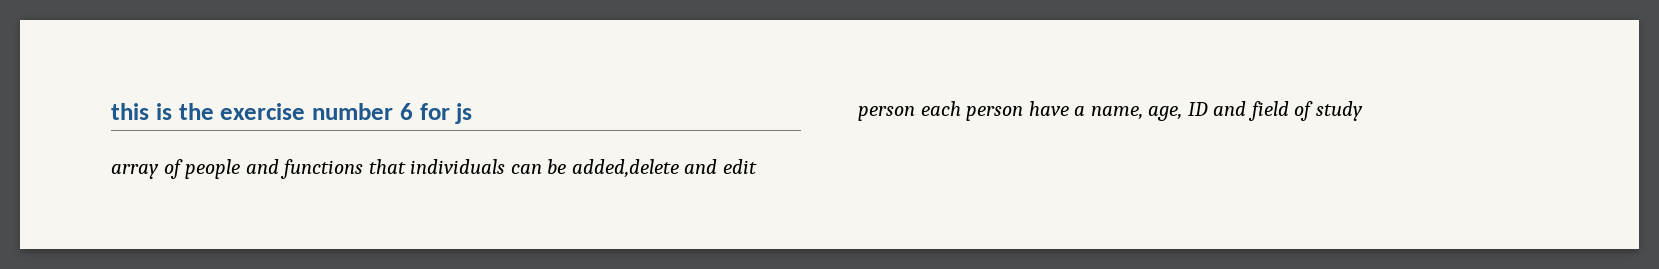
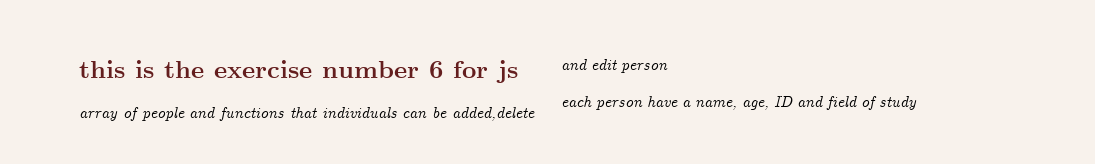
- array of people and functions that individuals can be added,delete and edit person each person have a name, age, ID and field of study
+ array of people and functions that individuals can be added,delete and edit person
+ each person have a name, age, ID and field of study

